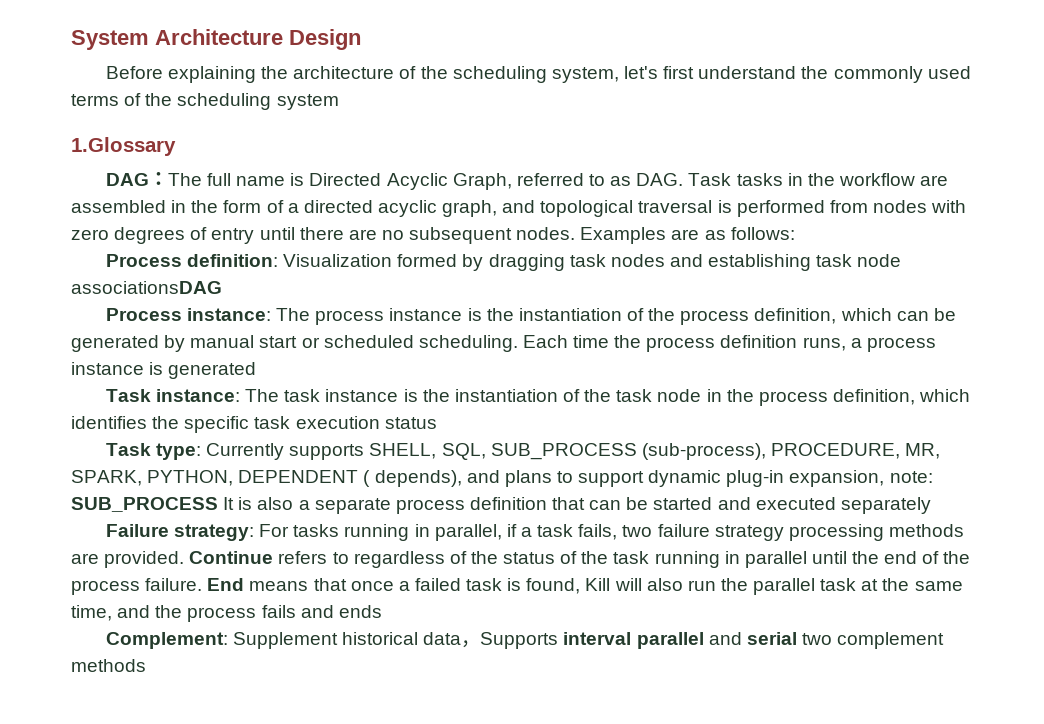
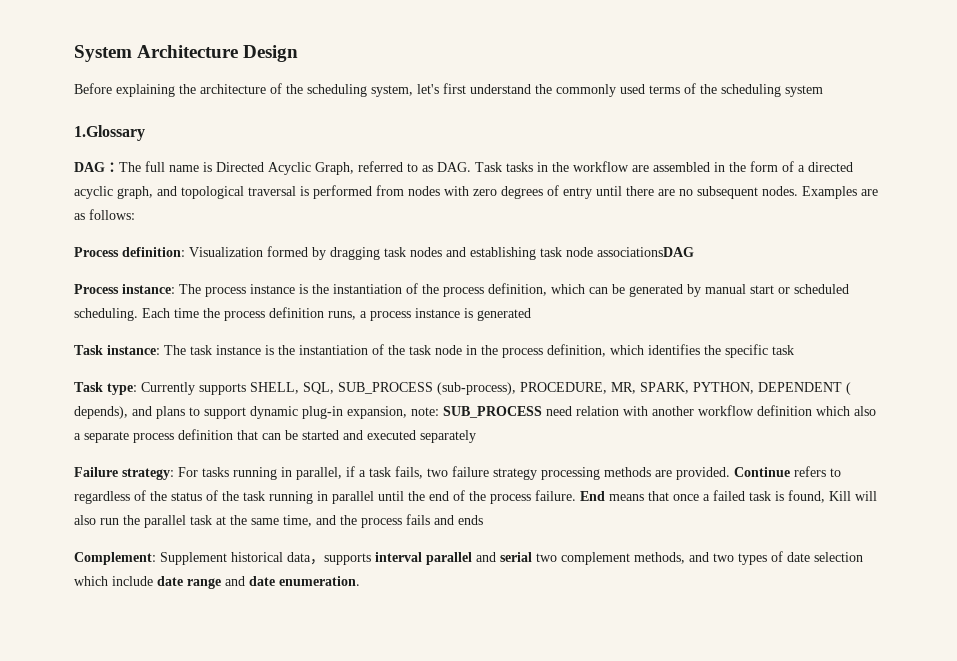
- Task instance: The task instance is the instantiation of the task node in the process definition, which identifies the specific task execution status
+ Task instance: The task instance is the instantiation of the task node in the process definition, which identifies the specific task
- Task type: Currently supports SHELL, SQL, SUB_PROCESS (sub-process), PROCEDURE, MR, SPARK, PYTHON, DEPENDENT ( depends), and plans to support dynamic plug-in expansion, note: SUB_PROCESS It is also a separate process definition that can be started and executed separately
+ Task type: Currently supports SHELL, SQL, SUB_PROCESS (sub-process), PROCEDURE, MR, SPARK, PYTHON, DEPENDENT ( depends), and plans to support dynamic plug-in expansion, note: SUB_PROCESS need relation with another workflow definition which also a separate process definition that can be started and executed separately
- Complement: Supplement historical data，Supports interval parallel and serial two complement methods
+ Complement: Supplement historical data，supports interval parallel and serial two complement methods, and two types of date selection which include date range and date enumeration.

